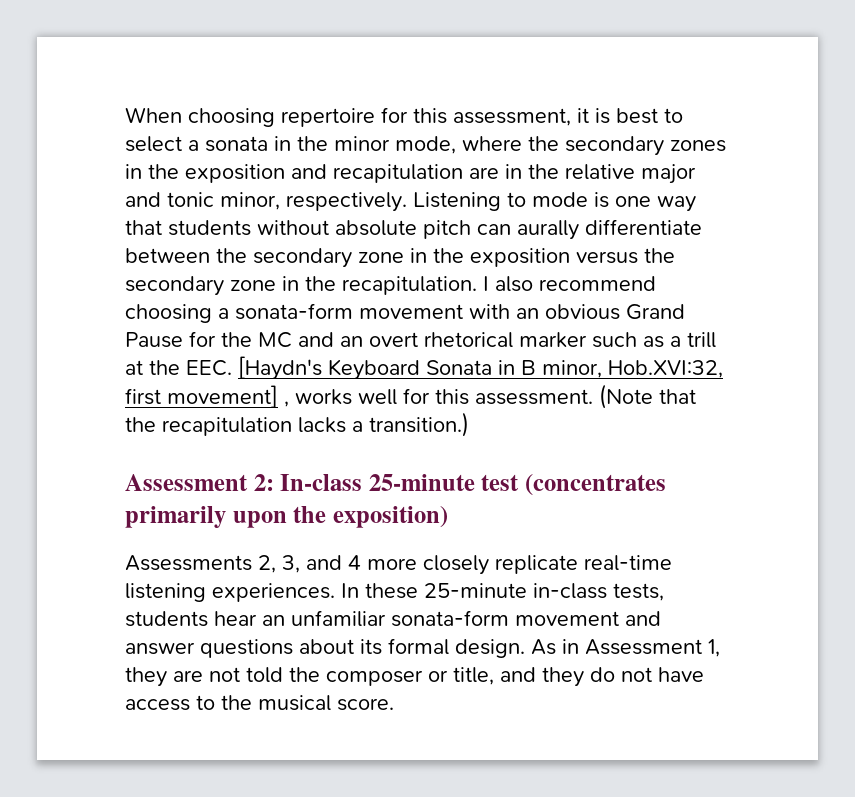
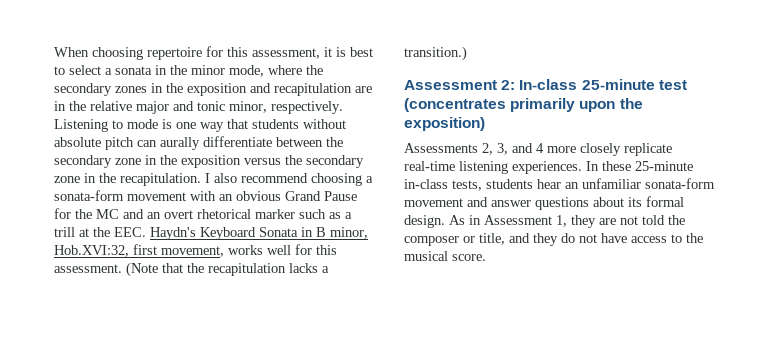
- I also recommend choosing a sonata-form movement with an obvious Grand Pause for the MC and an overt rhetorical marker such as a trill at the EEC. [Haydn's Keyboard Sonata in B minor, Hob.XVI:32, first movement] , works well for this assessment.
+ I also recommend choosing a sonata-form movement with an obvious Grand Pause for the MC and an overt rhetorical marker such as a trill at the EEC. Haydn's Keyboard Sonata in B minor, Hob.XVI:32, first movement, works well for this assessment.

